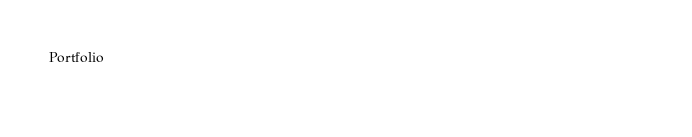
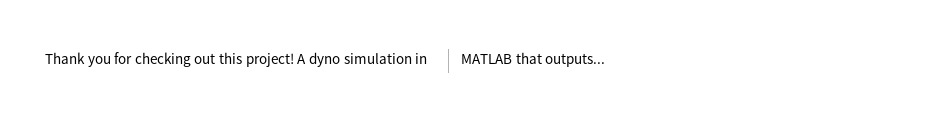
- Portfolio
+ Thank you for checking out this project! A dyno simulation in MATLAB that outputs...

